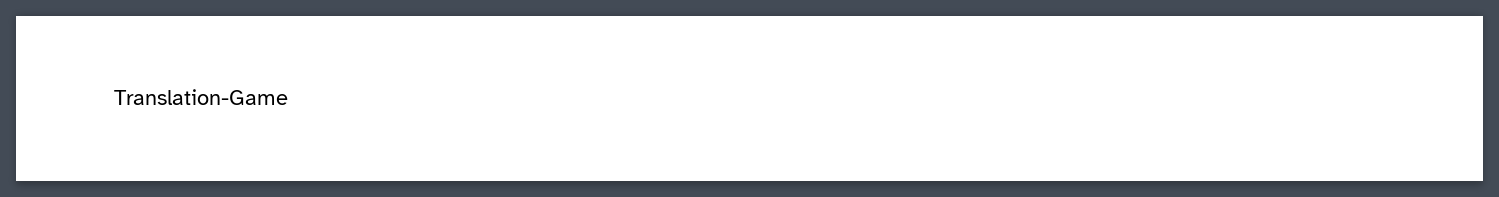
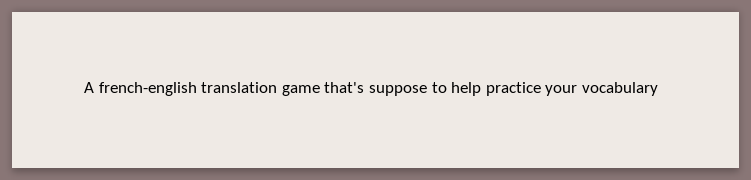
- Translation-Game
+ A french-english translation game that's suppose to help practice your vocabulary

